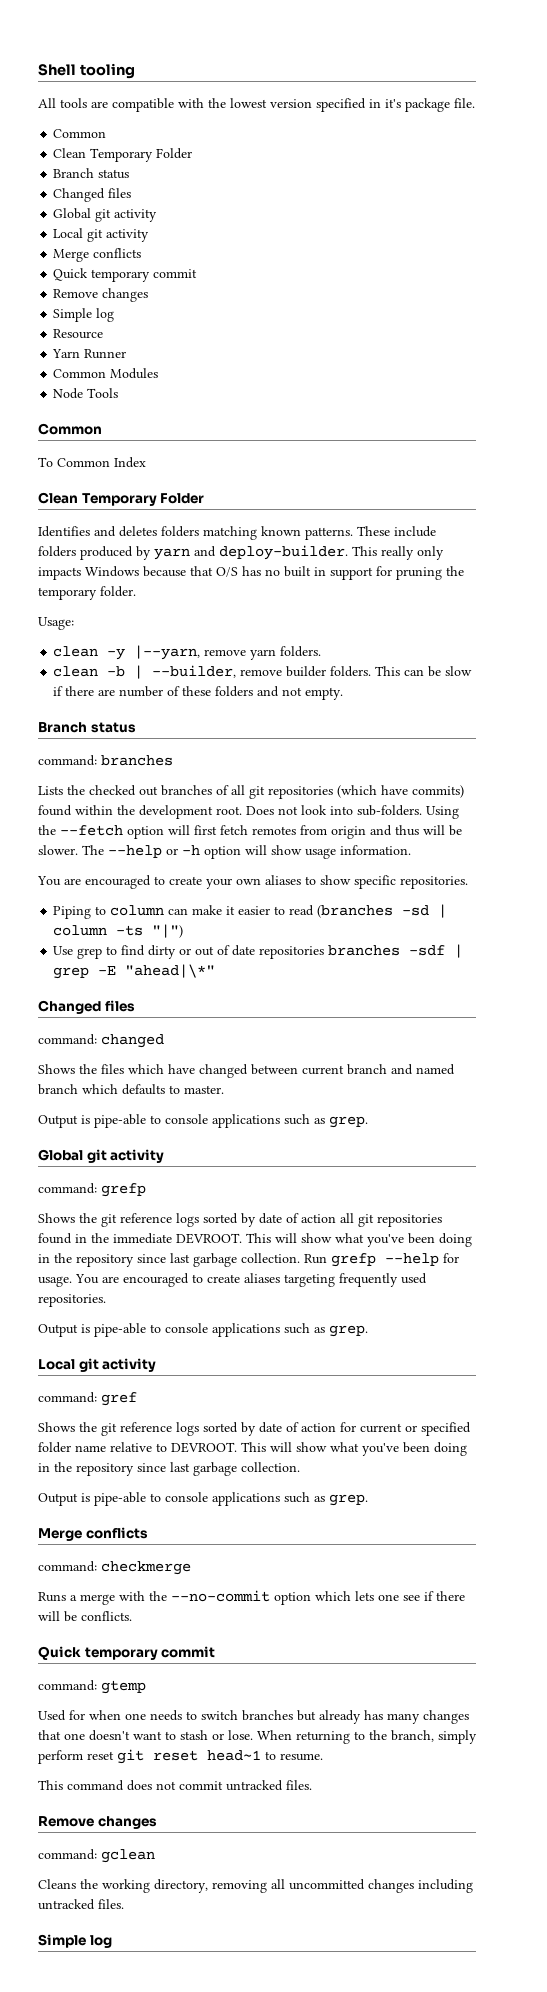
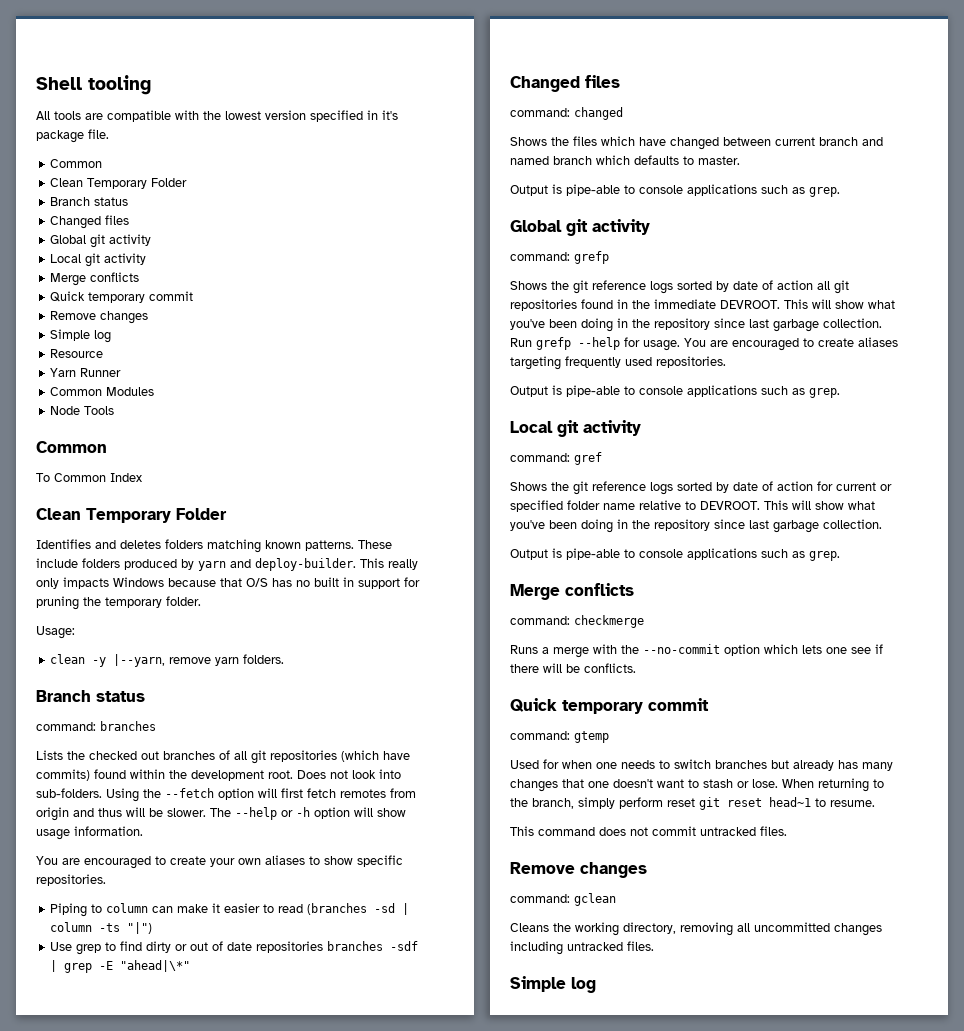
- clean -b | --builder, remove builder folders. This can be slow if there are number of these folders and not empty.

